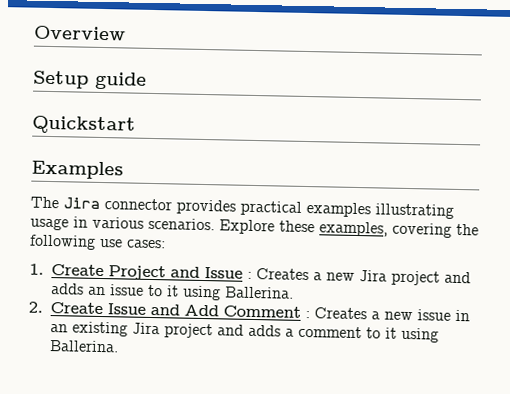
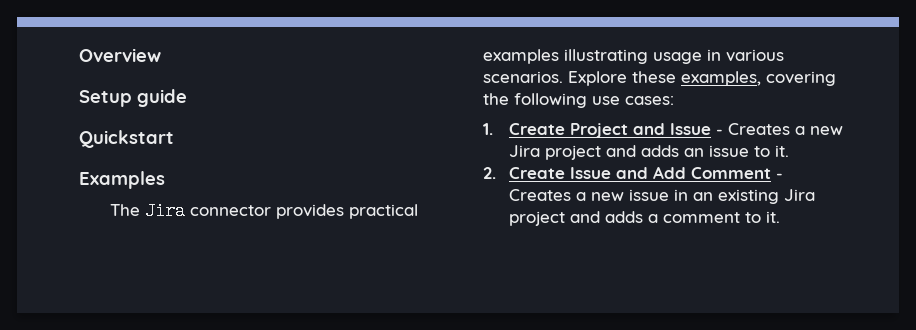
- 1. Create Project and Issue : Creates a new Jira project and adds an issue to it using Ballerina.
+ 1. Create Project and Issue - Creates a new Jira project and adds an issue to it.
- 2. Create Issue and Add Comment : Creates a new issue in an existing Jira project and adds a comment to it using Ballerina.
+ 2. Create Issue and Add Comment - Creates a new issue in an existing Jira project and adds a comment to it.

